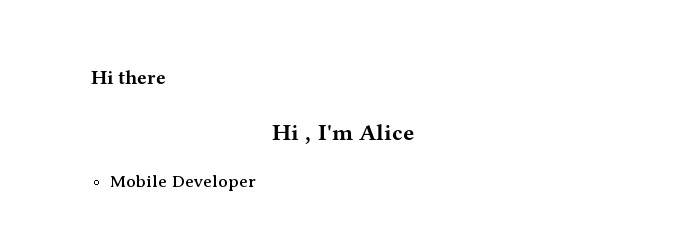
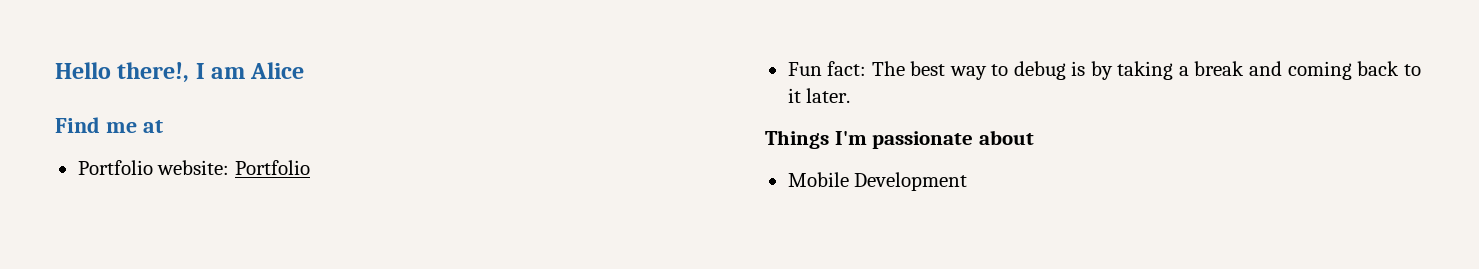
- Hi there
- Hi , I'm Alice
+ Hello there!, I am Alice
+ Find me at
+ Portfolio website: Portfolio
+ Fun fact: The best way to debug is by taking a break and coming back to it later.
+ Things I'm passionate about
- Mobile Developer
+ Mobile Development

